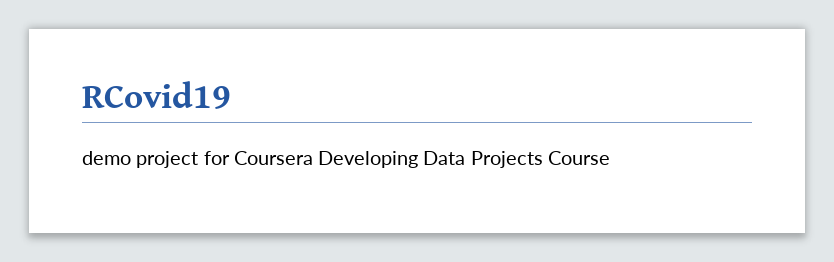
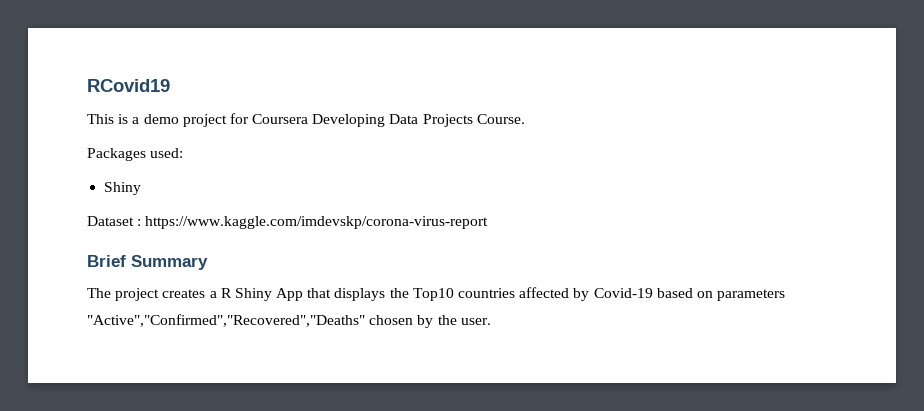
- demo project for Coursera Developing Data Projects Course
+ This is a demo project for Coursera Developing Data Projects Course.
+ Packages used:
+ Shiny
+ Dataset : https://www.kaggle.com/imdevskp/corona-virus-report
+ Brief Summary
+ The project creates a R Shiny App that displays the Top10 countries affected by Covid-19 based on parameters "Active","Confirmed","Recovered","Deaths" chosen by the user.

